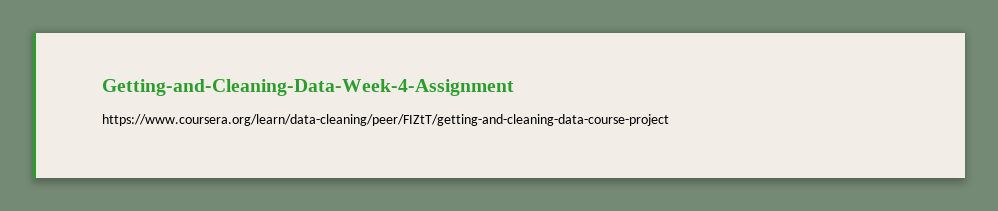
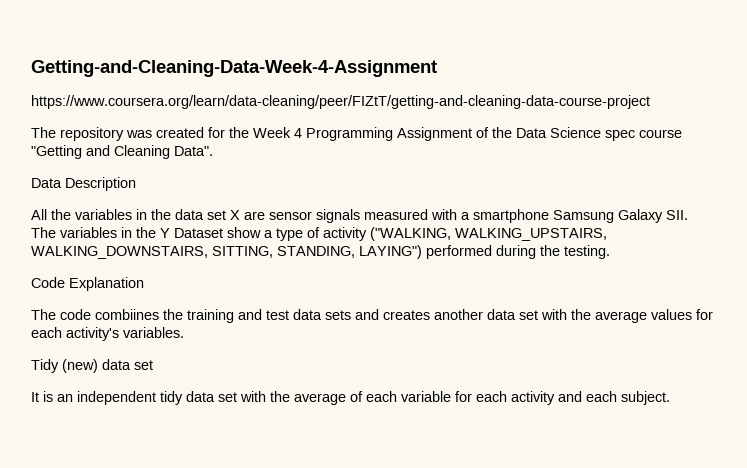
+ The repository was created for the Week 4 Programming Assignment of the Data Science spec course "Getting and Cleaning Data".
+ Data Description
+ All the variables in the data set X are sensor signals measured with a smartphone Samsung Galaxy SII. The variables in the Y Dataset show a type of activity ("WALKING, WALKING_UPSTAIRS, WALKING_DOWNSTAIRS, SITTING, STANDING, LAYING") performed during the testing.
+ Code Explanation
+ The code combiines the training and test data sets and creates another data set with the average values for each activity's variables.
+ Tidy (new) data set
+ It is an independent tidy data set with the average of each variable for each activity and each subject.

